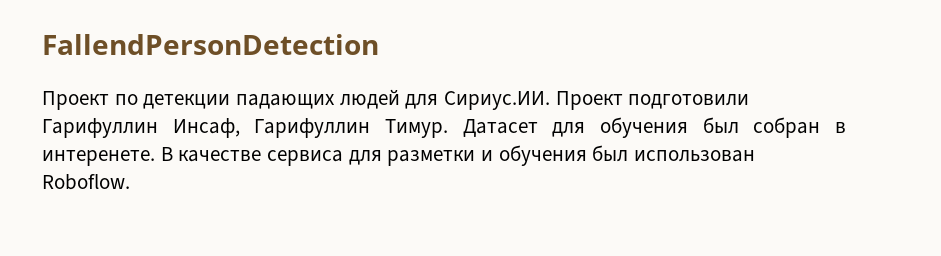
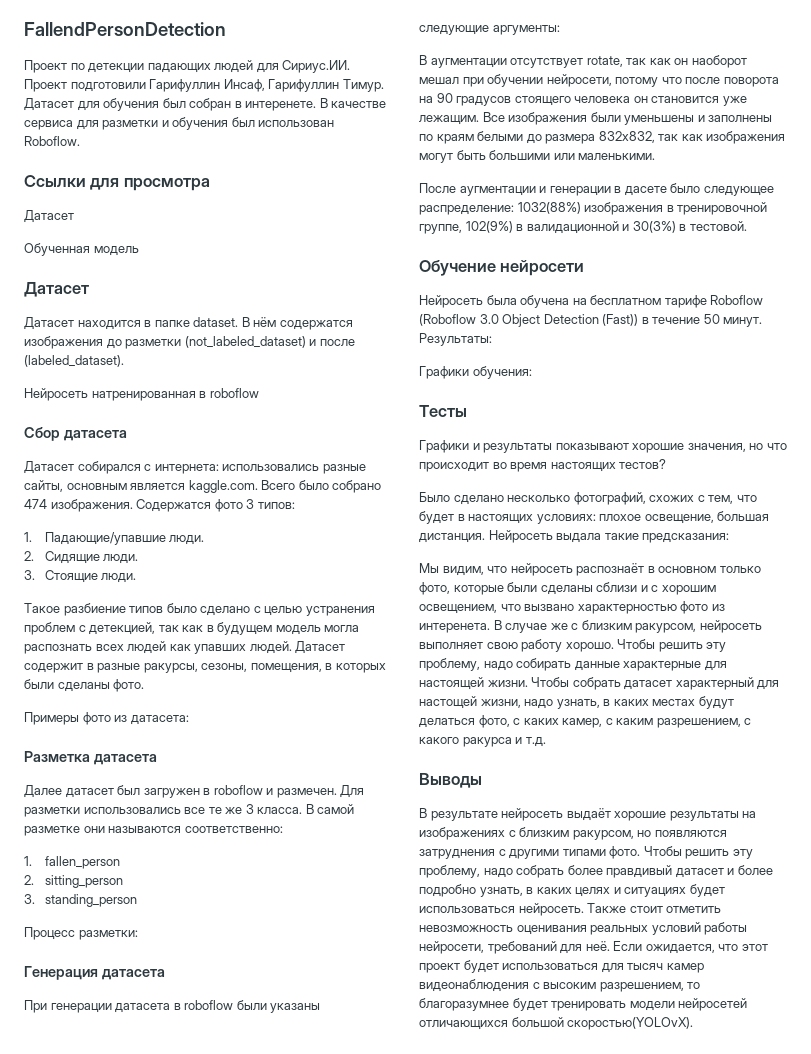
+ Ссылки для просмотра
+ Датасет
+ Обученная модель
+ Датасет
+ Датасет находится в папке dataset. В нём содержатся изображения до разметки (not_labeled_dataset) и после (labeled_dataset).
+ Нейросеть натренированная в roboflow
+ Cбор датасета
+ Датасет собирался с интернета: использовались разные сайты, основным является kaggle.com. Всего было собрано 474 изображения. Содержатся фото 3 типов:
+ 1. Падающие/упавшие люди.
+ 2. Сидящие люди.
+ 3. Стоящие люди.
+ Такое разбиение типов было сделано с целью устранения проблем с детекцией, так как в будущем модель могла распознать всех людей как упавших людей. Датасет содержит в разные ракурсы, сезоны, помещения, в которых были сделаны фото.
+ Примеры фото из датасета:
+ Разметка датасета
+ Далее датасет был загружен в roboflow и размечен. Для разметки использовались все те же 3 класса. В самой разметке они называются соответственно:
+ 1. fallen_person
+ 2. sitting_person
+ 3. standing_person
+ Процесс разметки:
+ Генерация датасета
+ При генерации датасета в roboflow были указаны следующие аргументы:
+ В аугментации отсутствует rotate, так как он наоборот мешал при обучении нейросети, потому что после поворота на 90 градусов стоящего человека он становится уже лежащим. Все изображения были уменьшены и заполнены по краям белыми до размера 832x832, так как изображения могут быть большими или маленькими.
+ После аугментации и генерации в дасете было следующее распределение: 1032(88%) изображения в тренировочной группе, 102(9%) в валидационной и 30(3%) в тестовой.
+ Обучение нейросети
+ Нейросеть была обучена на бесплатном тарифе Roboflow (Roboflow 3.0 Object Detection (Fast)) в течение 50 минут. Результаты:
+ Графики обучения:
+ Тесты
+ Графики и результаты показывают хорошие значения, но что происходит во время настоящих тестов?
+ Было сделано несколько фотографий, схожих с тем, что будет в настоящих условиях: плохое освещение, большая дистанция. Нейросеть выдала такие предсказания:
+ Мы видим, что нейросеть распознаёт в основном только фото, которые были сделаны сблизи и с хорошим освещением, что вызвано характерностью фото из интеренета. В случае же с близким ракурсом, нейросеть выполняет свою работу хорошо. Чтобы решить эту проблему, надо собирать данные характерные для настоящей жизни. Чтобы собрать датасет характерный для настощей жизни, надо узнать, в каких местах будут делаться фото, с каких камер, с каким разрешением, с какого ракурса и т.д.
+ Выводы
+ В результате нейросеть выдаёт хорошие результаты на изображениях с близким ракурсом, но появляются затруднения с другими типами фото. Чтобы решить эту проблему, надо собрать более правдивый датасет и более подробно узнать, в каких целях и ситуациях будет использоваться нейросеть. Также стоит отметить невозможность оценивания реальных условий работы нейросети, требований для неё. Если ожидается, что этот проект будет использоваться для тысяч камер видеонаблюдения с высоким разрешением, то благоразумнее будет тренировать модели нейросетей отличающихся большой скоростью(YOLOvX).

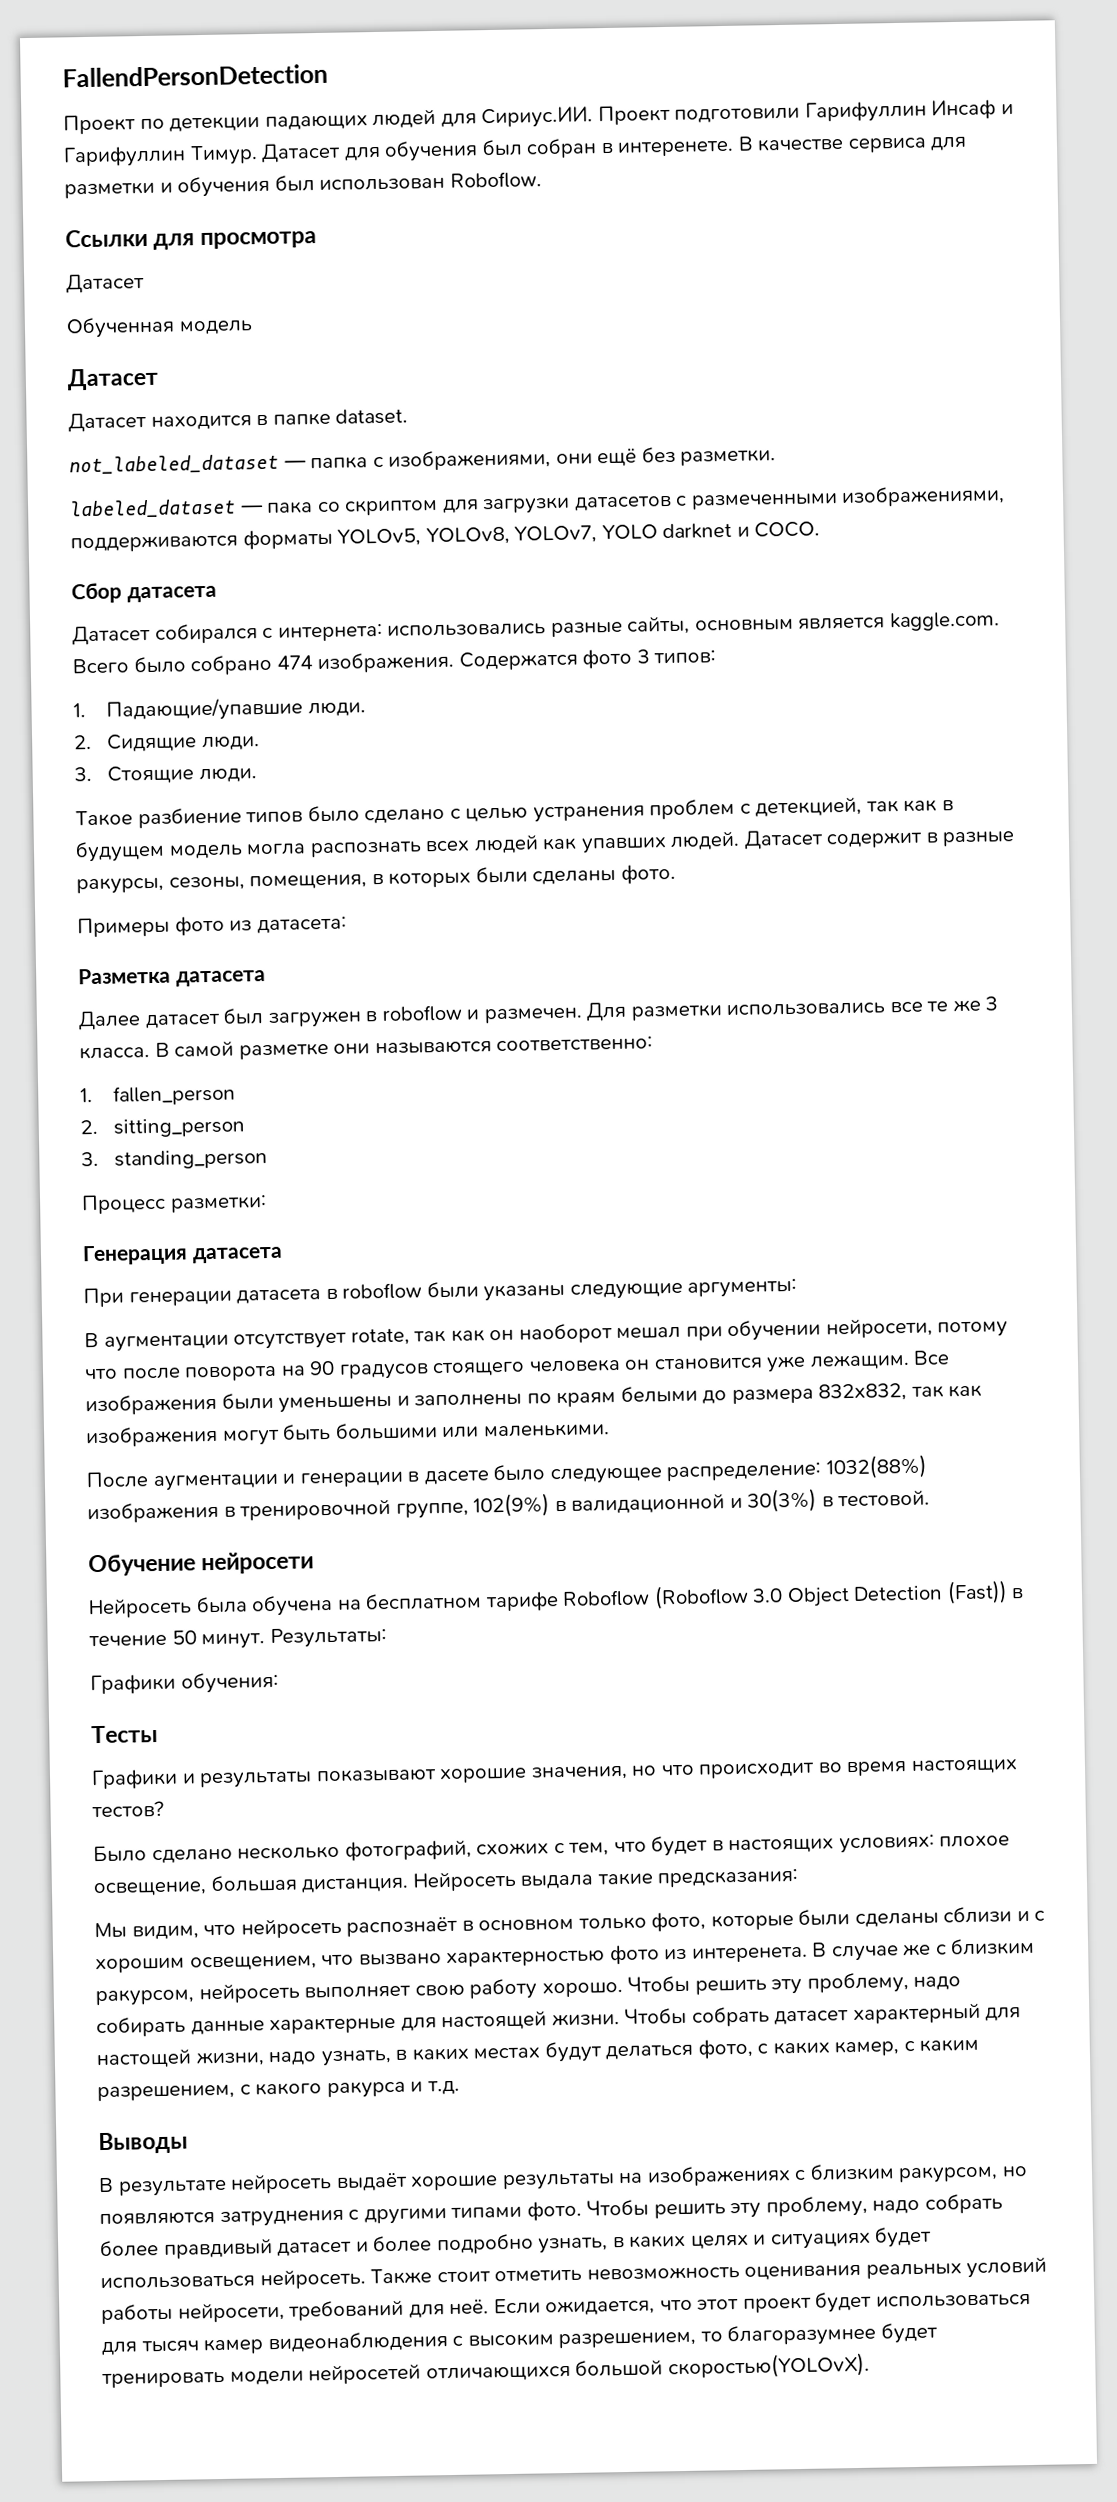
- Проект по детекции падающих людей для Сириус.ИИ. Проект подготовили Гарифуллин Инсаф, Гарифуллин Тимур.
+ Проект по детекции падающих людей для Сириус.ИИ. Проект подготовили Гарифуллин Инсаф и Гарифуллин Тимур.
- Датасет находится в папке dataset. В нём содержатся изображения до разметки (not_labeled_dataset) и после (labeled_dataset).
- Нейросеть натренированная в roboflow
+ Датасет находится в папке dataset.
+ not_labeled_dataset — папка с изображениями, они ещё без разметки.
+ labeled_dataset — пака со скриптом для загрузки датасетов с размеченными изображениями, поддерживаются форматы YOLOv5, YOLOv8, YOLOv7, YOLO darknet и COCO.

